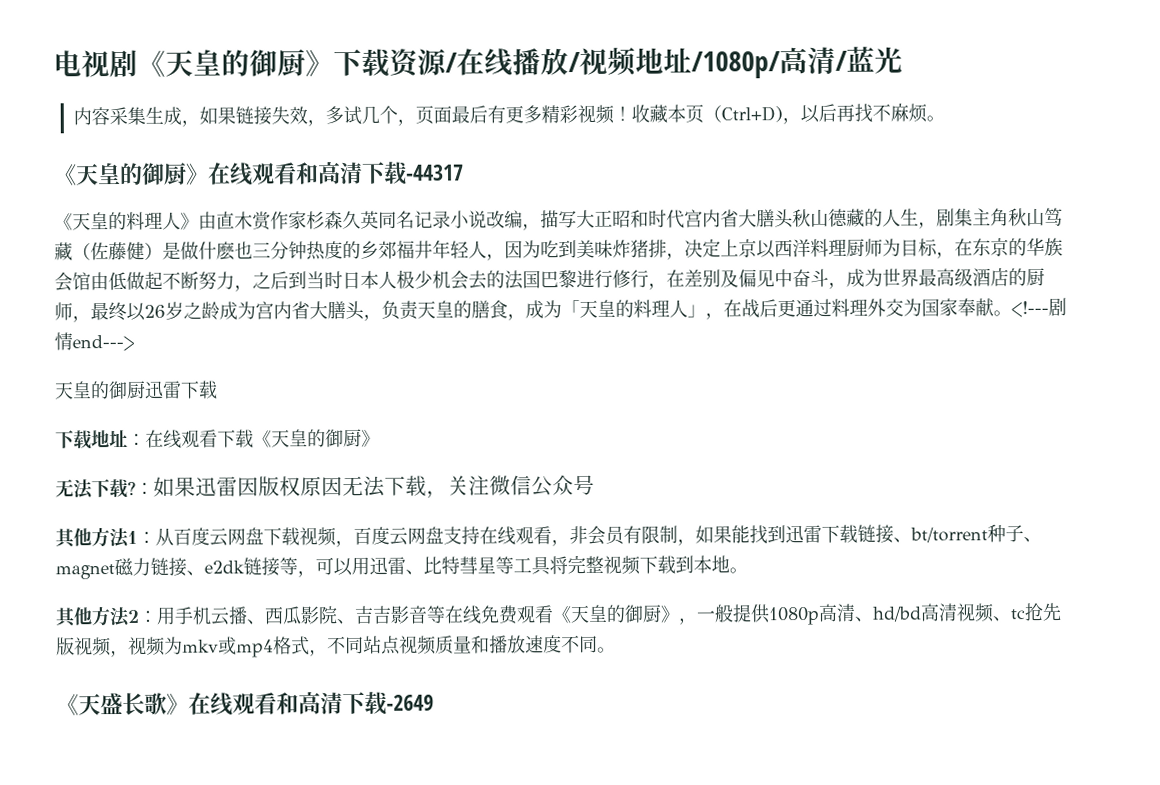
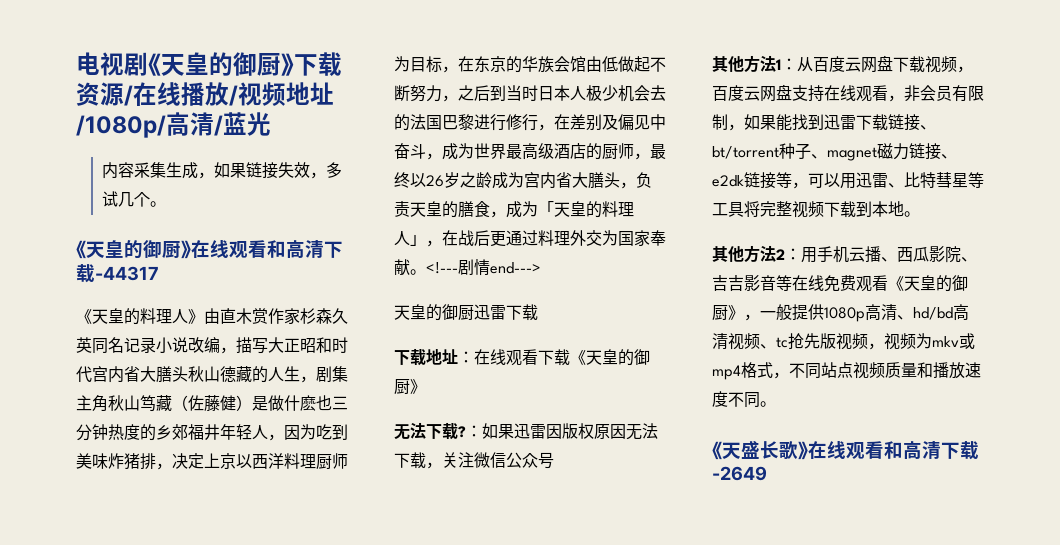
- 内容采集生成，如果链接失效，多试几个，页面最后有更多精彩视频！收藏本页（Ctrl+D)，以后再找不麻烦。
+ 内容采集生成，如果链接失效，多试几个。

